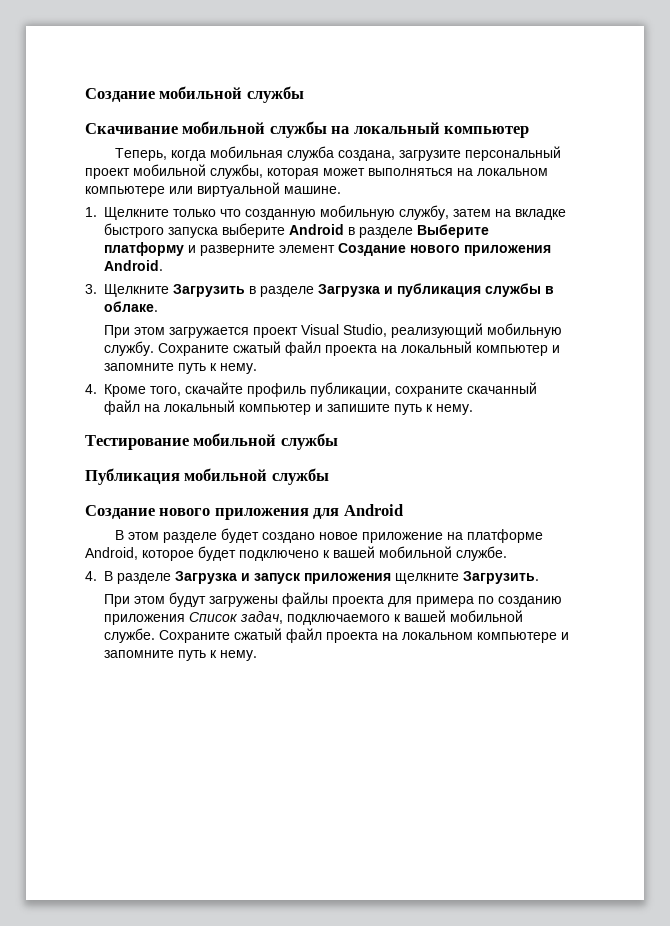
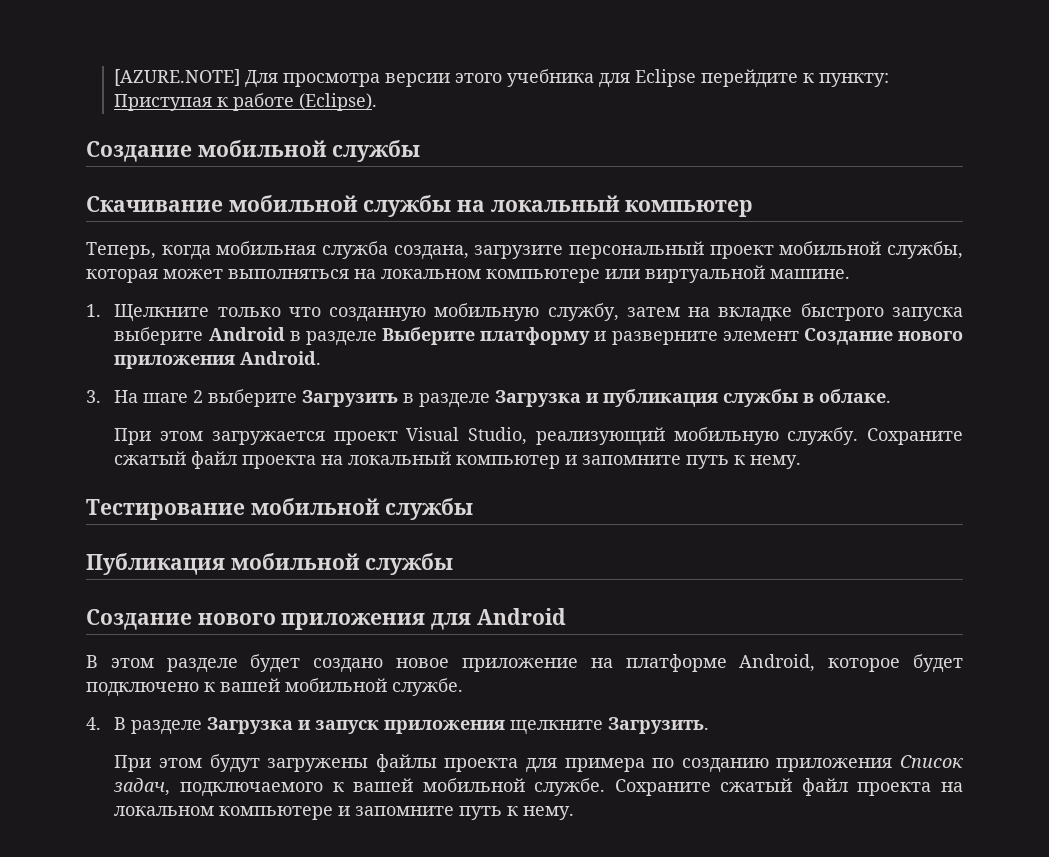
+ [AZURE.NOTE] Для просмотра версии этого учебника для Eclipse перейдите к пункту: Приступая к работе (Eclipse).
- 3. Щелкните Загрузить в разделе Загрузка и публикация службы в облаке.
+ 3. На шаге 2 выберите Загрузить в разделе Загрузка и публикация службы в облаке.
- 4. Кроме того, скачайте профиль публикации, сохраните скачанный файл на локальный компьютер и запишите путь к нему.

